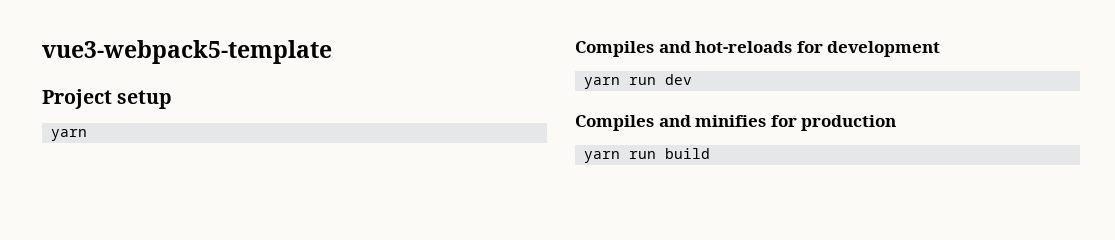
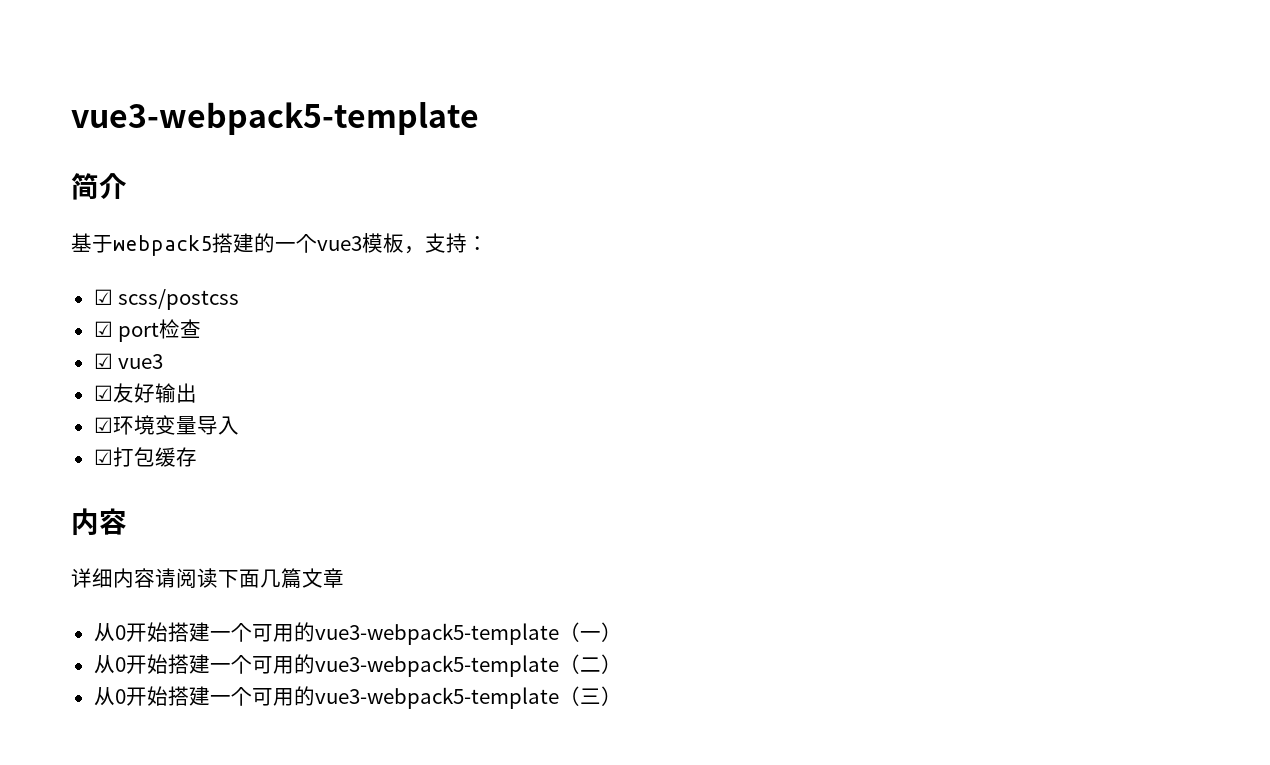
- Project setup
- yarn
- Compiles and hot-reloads for development
- yarn run dev
- Compiles and minifies for production
- yarn run build
+ 简介
+ 基于webpack5搭建的一个vue3模板，支持：
+ ☑ scss/postcss
+ ☑ port检查
+ ☑ vue3
+ ☑友好输出
+ ☑环境变量导入
+ ☑打包缓存
+ 内容
+ 详细内容请阅读下面几篇文章
+ 从0开始搭建一个可用的vue3-webpack5-template（一）
+ 从0开始搭建一个可用的vue3-webpack5-template（二）
+ 从0开始搭建一个可用的vue3-webpack5-template（三）

